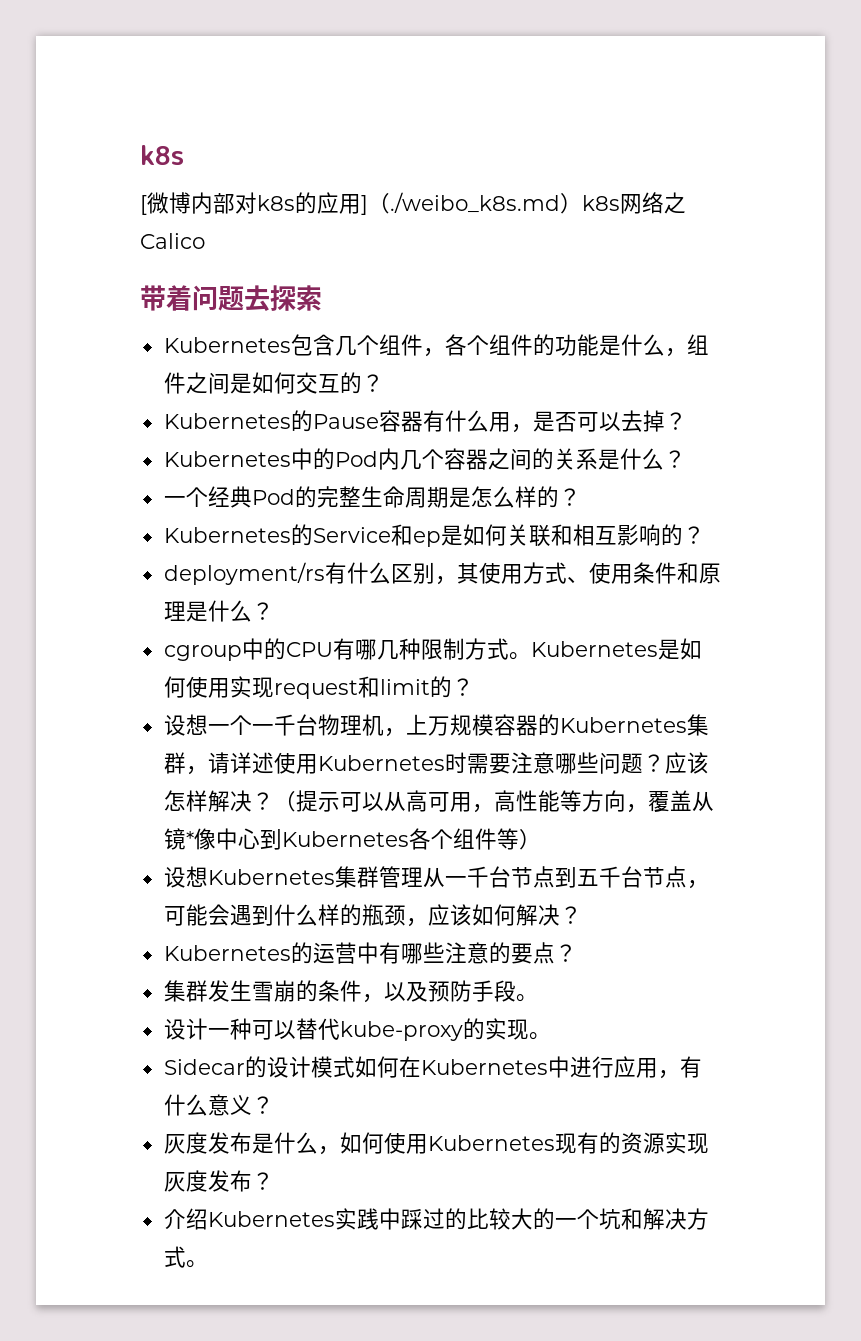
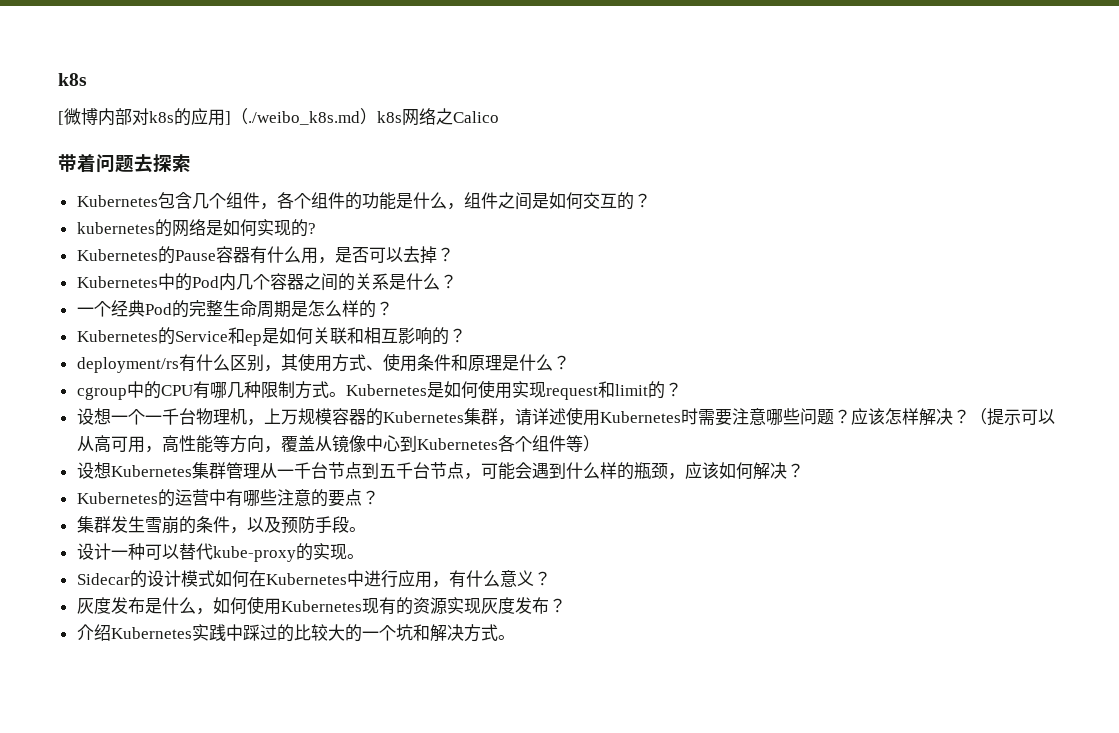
+ kubernetes的网络是如何实现的?
- （提示可以从高可用，高性能等方向，覆盖从镜*像中心到Kubernetes各个组件等）
+ （提示可以从高可用，高性能等方向，覆盖从镜像中心到Kubernetes各个组件等）

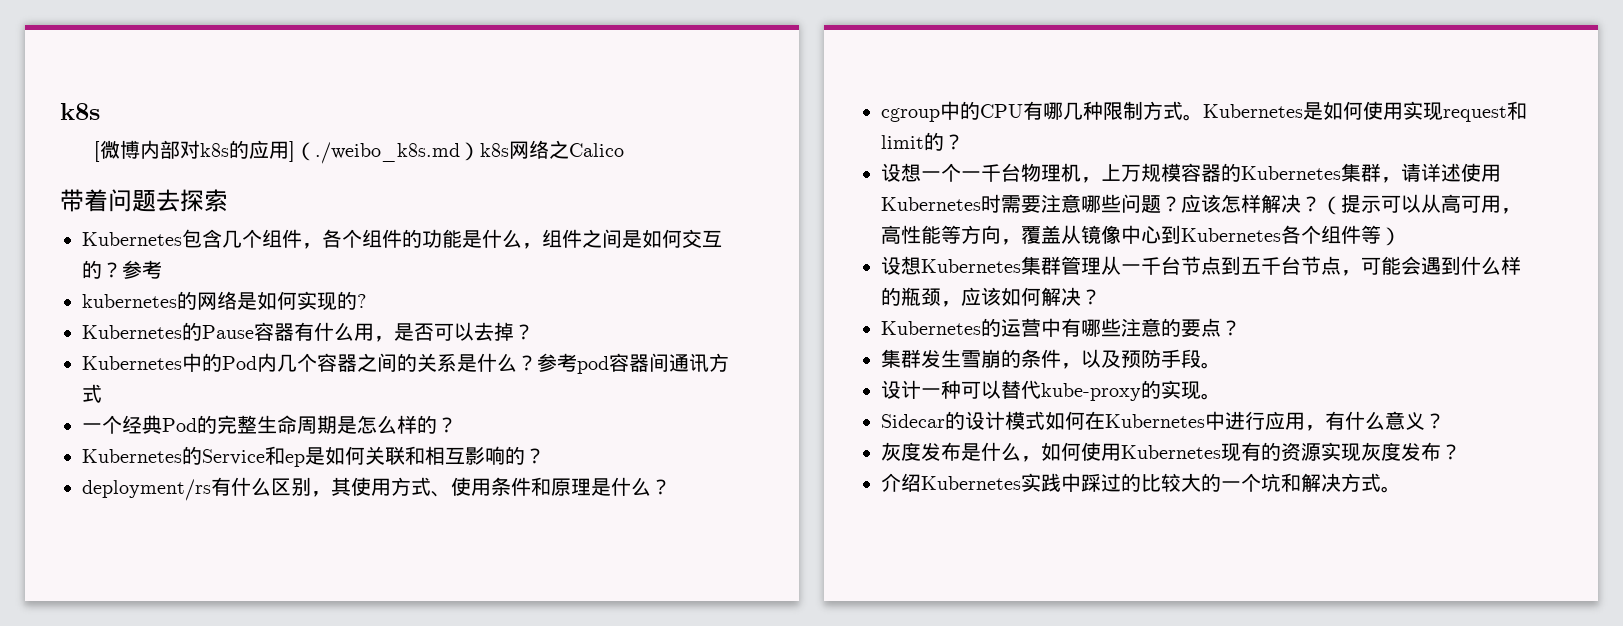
- Kubernetes包含几个组件，各个组件的功能是什么，组件之间是如何交互的？
+ Kubernetes包含几个组件，各个组件的功能是什么，组件之间是如何交互的？参考
+ 参考pod容器间通讯方式

